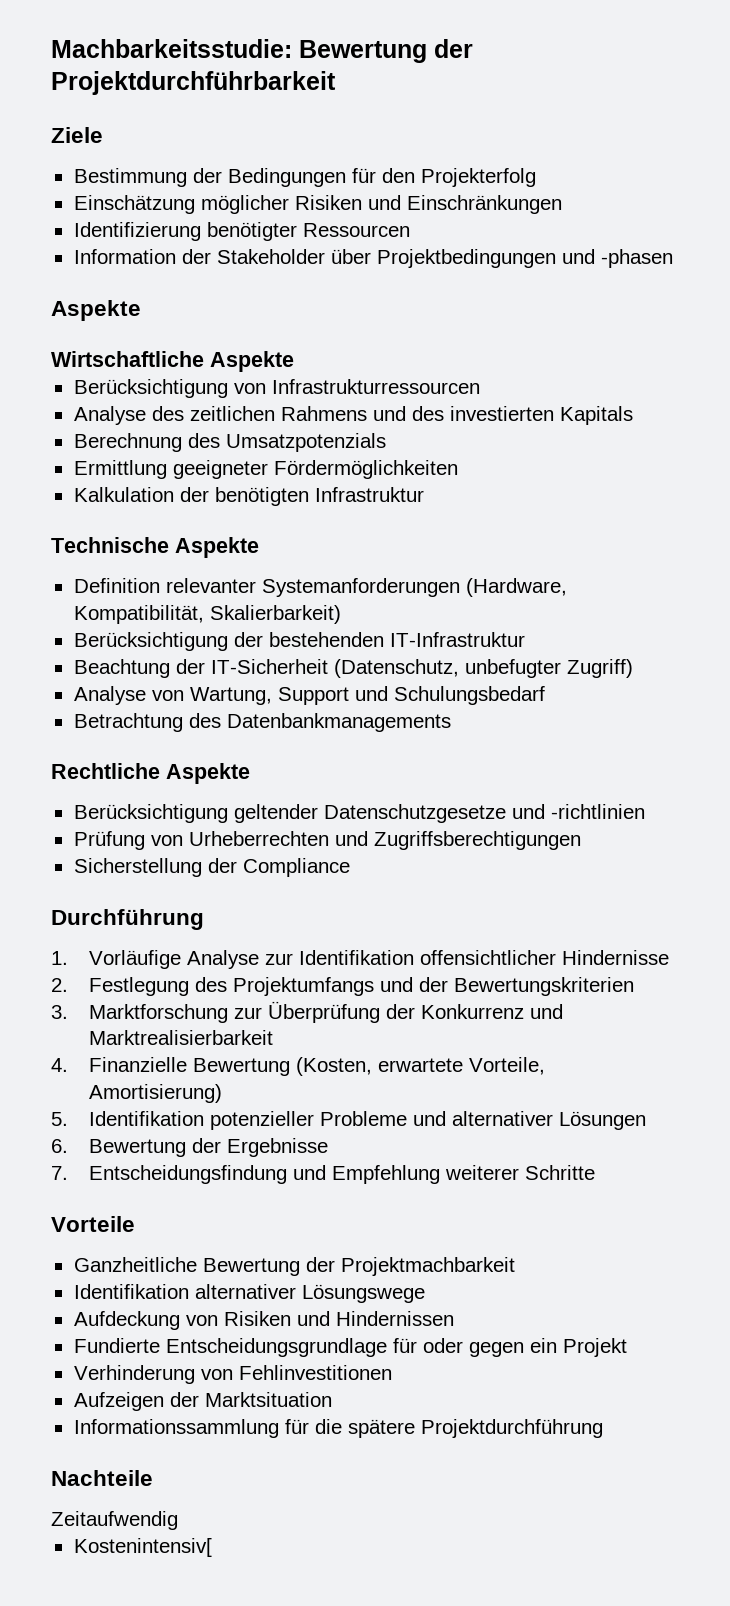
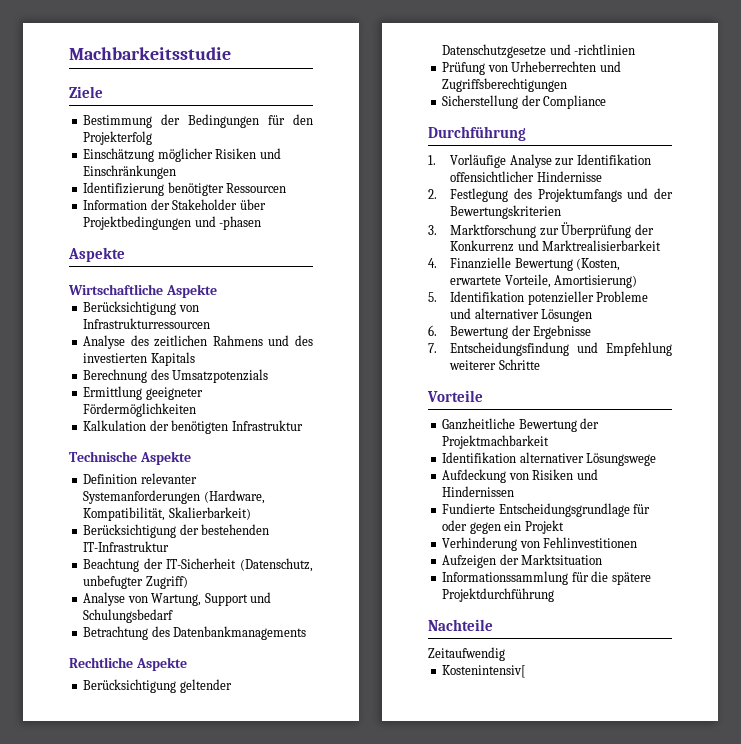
- Machbarkeitsstudie: Bewertung der Projektdurchführbarkeit
+ Machbarkeitsstudie

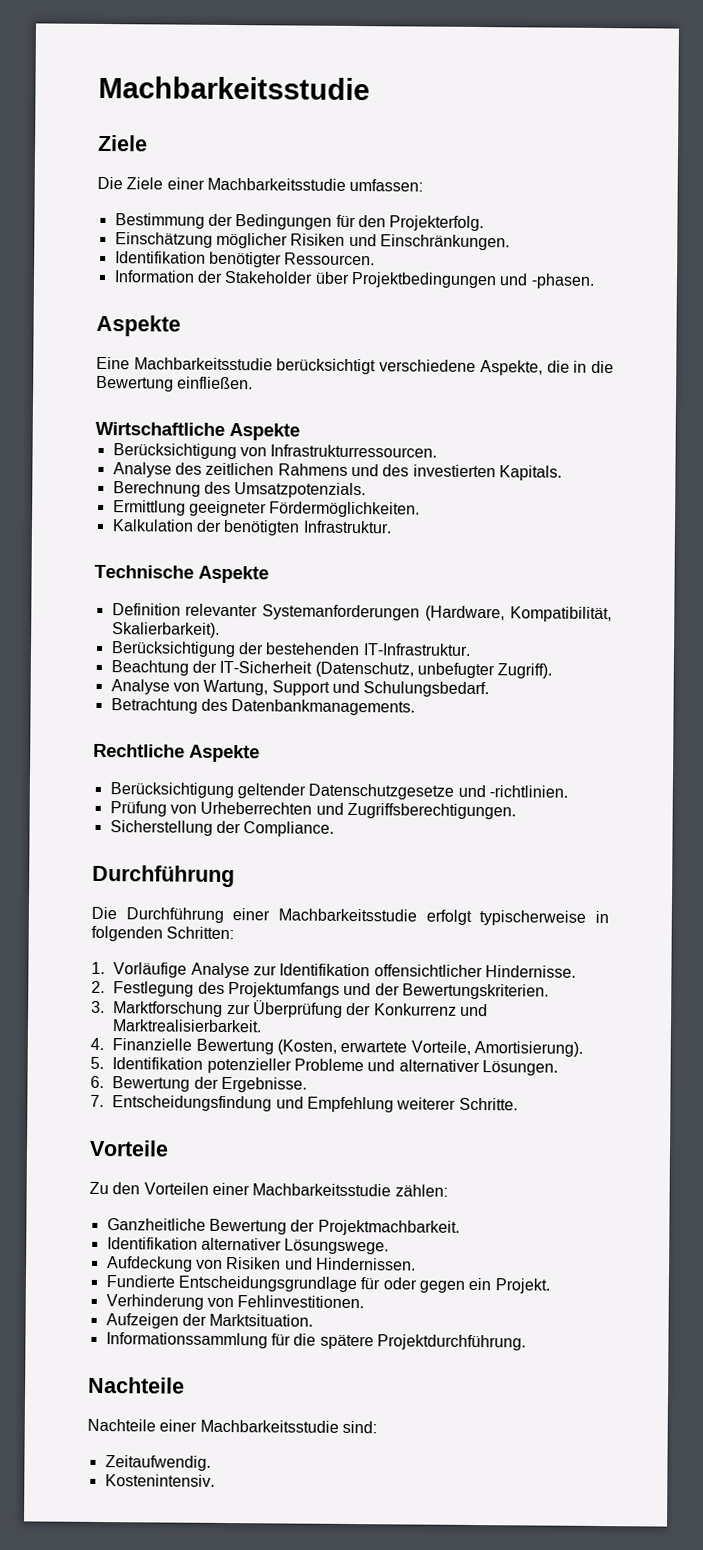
+ Die Ziele einer Machbarkeitsstudie umfassen:
- Bestimmung der Bedingungen für den Projekterfolg
+ Bestimmung der Bedingungen für den Projekterfolg.
- Einschätzung möglicher Risiken und Einschränkungen
- Identifizierung benötigter Ressourcen
+ Einschätzung möglicher Risiken und Einschränkungen.
+ Identifikation benötigter Ressourcen.
- Information der Stakeholder über Projektbedingungen und -phasen
+ Information der Stakeholder über Projektbedingungen und -phasen.
  Aspekte
+ Eine Machbarkeitsstudie berücksichtigt verschiedene Aspekte, die in die Bewertung einfließen.
- Berücksichtigung von Infrastrukturressourcen
+ Berücksichtigung von Infrastrukturressourcen.
- Analyse des zeitlichen Rahmens und des investierten Kapitals
+ Analyse des zeitlichen Rahmens und des investierten Kapitals.
- Berechnung des Umsatzpotenzials
+ Berechnung des Umsatzpotenzials.
- Ermittlung geeigneter Fördermöglichkeiten
+ Ermittlung geeigneter Fördermöglichkeiten.
- Kalkulation der benötigten Infrastruktur
+ Kalkulation der benötigten Infrastruktur.
- Definition relevanter Systemanforderungen (Hardware, Kompatibilität, Skalierbarkeit)
+ Definition relevanter Systemanforderungen (Hardware, Kompatibilität, Skalierbarkeit).
- Berücksichtigung der bestehenden IT-Infrastruktur
+ Berücksichtigung der bestehenden IT-Infrastruktur.
- Beachtung der IT-Sicherheit (Datenschutz, unbefugter Zugriff)
+ Beachtung der IT-Sicherheit (Datenschutz, unbefugter Zugriff).
- Analyse von Wartung, Support und Schulungsbedarf
+ Analyse von Wartung, Support und Schulungsbedarf.
- Betrachtung des Datenbankmanagements
+ Betrachtung des Datenbankmanagements.
- Berücksichtigung geltender Datenschutzgesetze und -richtlinien
+ Berücksichtigung geltender Datenschutzgesetze und -richtlinien.
- Prüfung von Urheberrechten und Zugriffsberechtigungen
+ Prüfung von Urheberrechten und Zugriffsberechtigungen.
- Sicherstellung der Compliance
+ Sicherstellung der Compliance.
  Durchführung
+ Die Durchführung einer Machbarkeitsstudie erfolgt typischerweise in folgenden Schritten:
- 1. Vorläufige Analyse zur Identifikation offensichtlicher Hindernisse
+ 1. Vorläufige Analyse zur Identifikation offensichtlicher Hindernisse.
- 2. Festlegung des Projektumfangs und der Bewertungskriterien
+ 2. Festlegung des Projektumfangs und der Bewertungskriterien.
- 3. Marktforschung zur Überprüfung der Konkurrenz und Marktrealisierbarkeit
+ 3. Marktforschung zur Überprüfung der Konkurrenz und Marktrealisierbarkeit.
- 4. Finanzielle Bewertung (Kosten, erwartete Vorteile, Amortisierung)
+ 4. Finanzielle Bewertung (Kosten, erwartete Vorteile, Amortisierung).
- 5. Identifikation potenzieller Probleme und alternativer Lösungen
+ 5. Identifikation potenzieller Probleme und alternativer Lösungen.
- 6. Bewertung der Ergebnisse
+ 6. Bewertung der Ergebnisse.
- 7. Entscheidungsfindung und Empfehlung weiterer Schritte
+ 7. Entscheidungsfindung und Empfehlung weiterer Schritte.
+ Zu den Vorteilen einer Machbarkeitsstudie zählen:
- Ganzheitliche Bewertung der Projektmachbarkeit
+ Ganzheitliche Bewertung der Projektmachbarkeit.
- Identifikation alternativer Lösungswege
+ Identifikation alternativer Lösungswege.
- Aufdeckung von Risiken und Hindernissen
+ Aufdeckung von Risiken und Hindernissen.
- Fundierte Entscheidungsgrundlage für oder gegen ein Projekt
+ Fundierte Entscheidungsgrundlage für oder gegen ein Projekt.
- Verhinderung von Fehlinvestitionen
+ Verhinderung von Fehlinvestitionen.
- Aufzeigen der Marktsituation
+ Aufzeigen der Marktsituation.
- Informationssammlung für die spätere Projektdurchführung
+ Informationssammlung für die spätere Projektdurchführung.
- Zeitaufwendig
- Kostenintensiv[
+ Nachteile einer Machbarkeitsstudie sind:
+ Zeitaufwendig.
+ Kostenintensiv.

